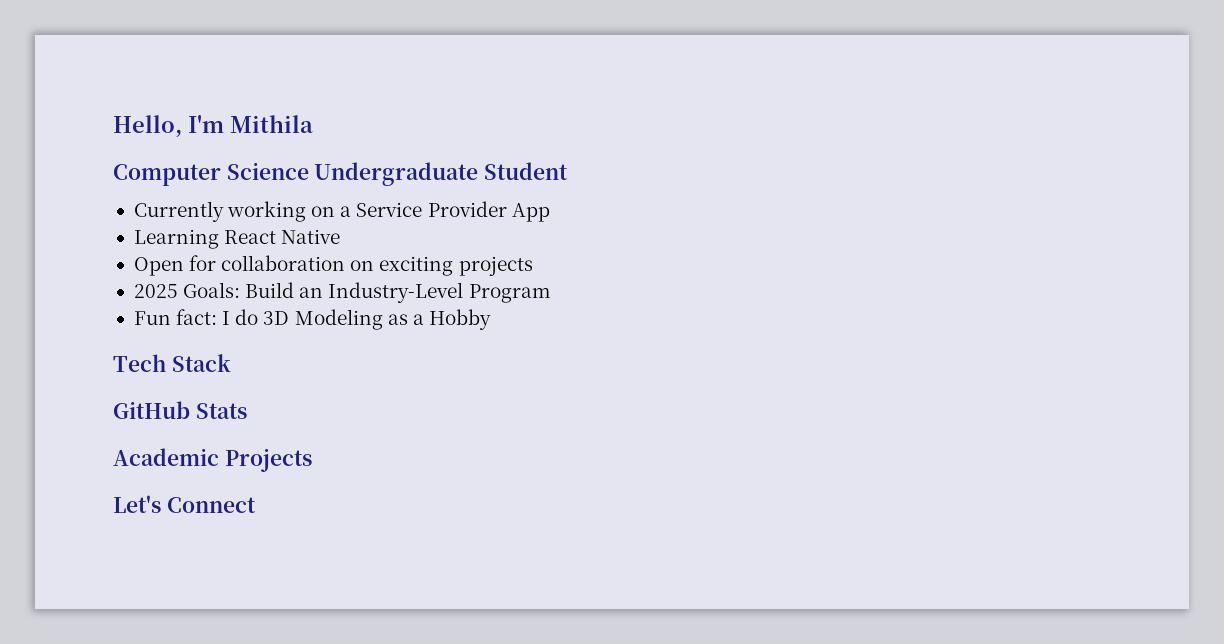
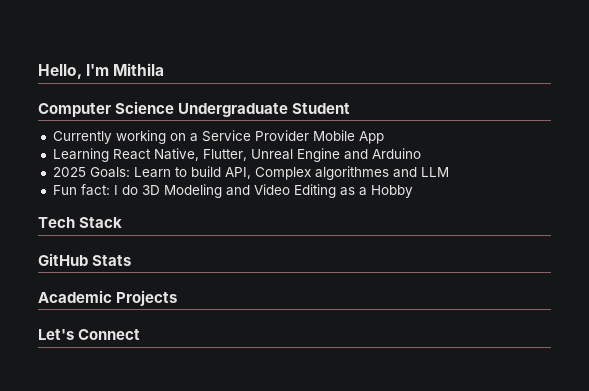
- Currently working on a Service Provider App
+ Currently working on a Service Provider Mobile App
- Learning React Native
- Open for collaboration on exciting projects
- 2025 Goals: Build an Industry-Level Program
+ Learning React Native, Flutter, Unreal Engine and Arduino
+ 2025 Goals: Learn to build API, Complex algorithmes and LLM
- Fun fact: I do 3D Modeling as a Hobby
+ Fun fact: I do 3D Modeling and Video Editing as a Hobby

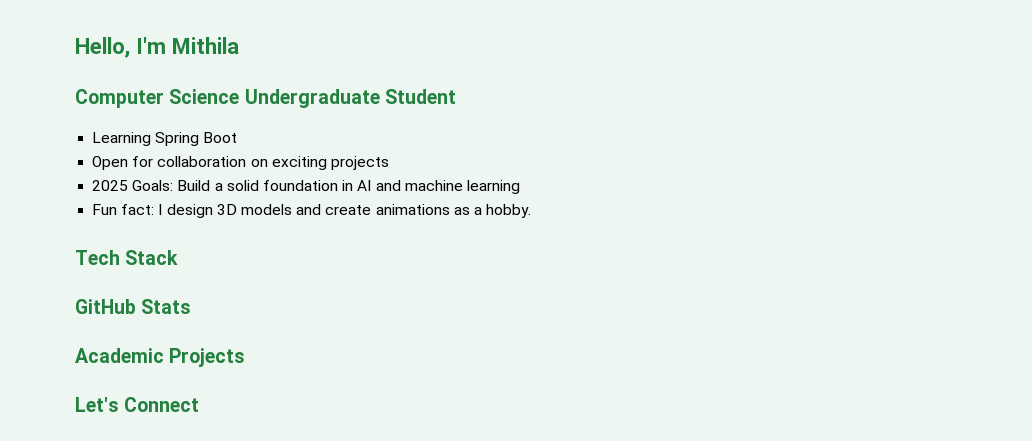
- Currently working on a Service Provider Mobile App
- Learning React Native, Flutter, Unreal Engine and Arduino
- 2025 Goals: Learn to build API, Complex algorithmes and LLM
- Fun fact: I do 3D Modeling and Video Editing as a Hobby
+ Learning Spring Boot
+ Open for collaboration on exciting projects
+ 2025 Goals: Build a solid foundation in AI and machine learning
+ Fun fact: I design 3D models and create animations as a hobby.

